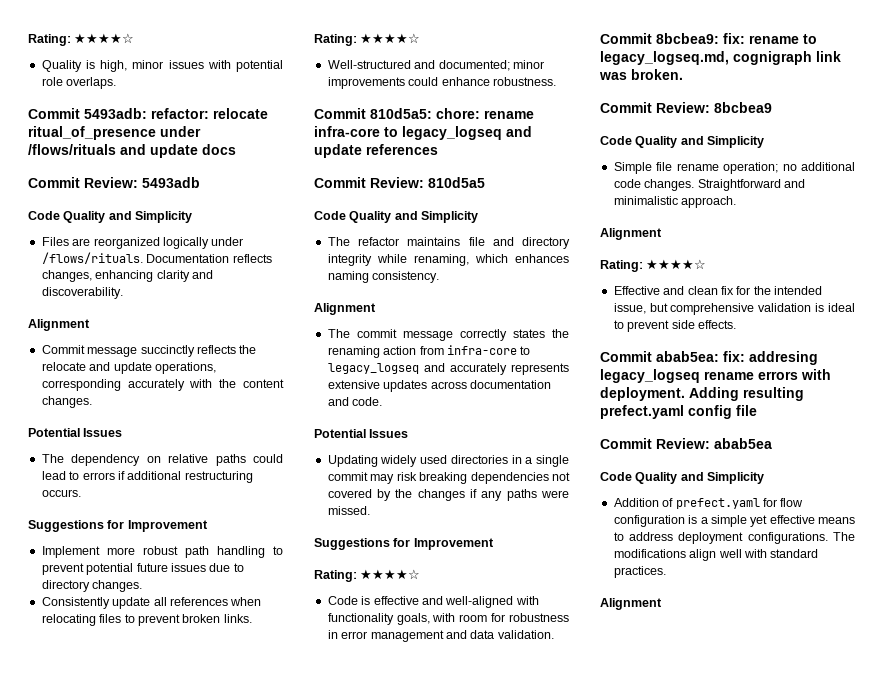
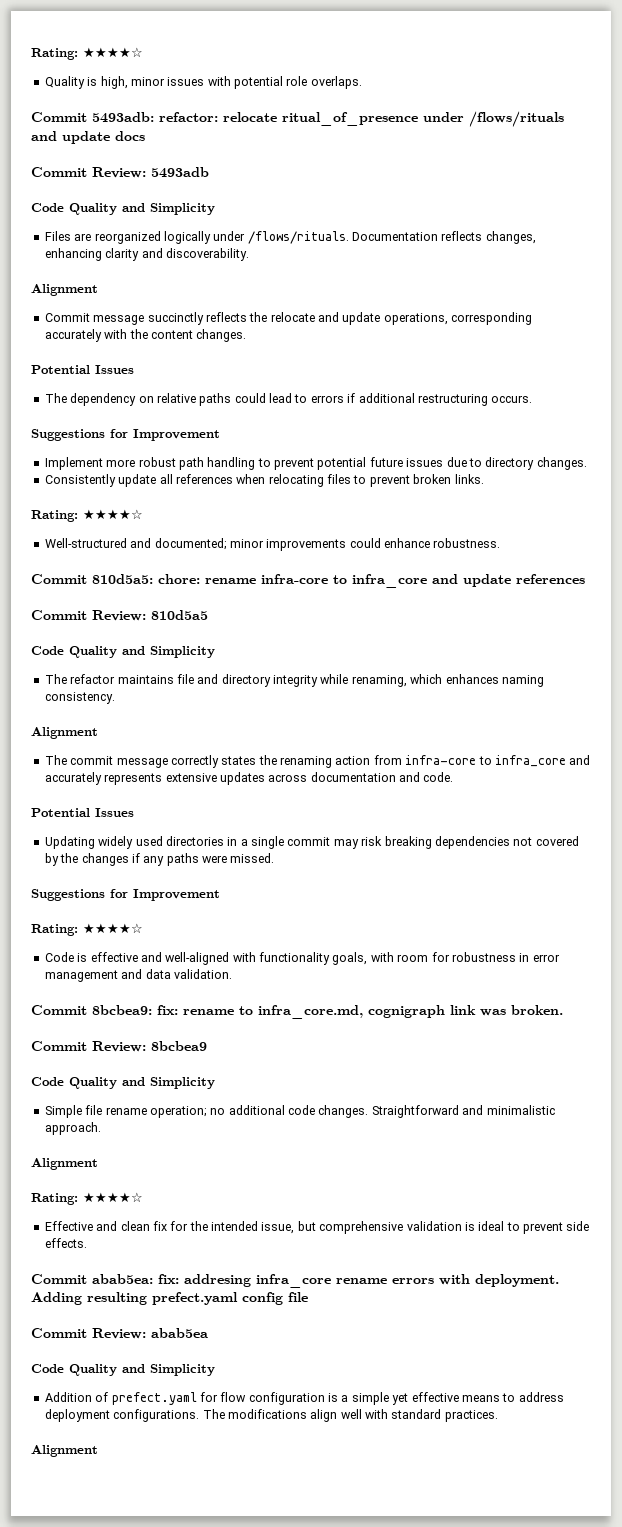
- Commit 810d5a5: chore: rename infra-core to legacy_logseq and update references
+ Commit 810d5a5: chore: rename infra-core to infra_core and update references
- The commit message correctly states the renaming action from infra-core to legacy_logseq and accurately represents extensive updates across documentation and code.
+ The commit message correctly states the renaming action from infra-core to infra_core and accurately represents extensive updates across documentation and code.
- Commit 8bcbea9: fix: rename to legacy_logseq.md, cognigraph link was broken.
+ Commit 8bcbea9: fix: rename to infra_core.md, cognigraph link was broken.
- Commit abab5ea: fix: addresing legacy_logseq rename errors with deployment.
+ Commit abab5ea: fix: addresing infra_core rename errors with deployment.

